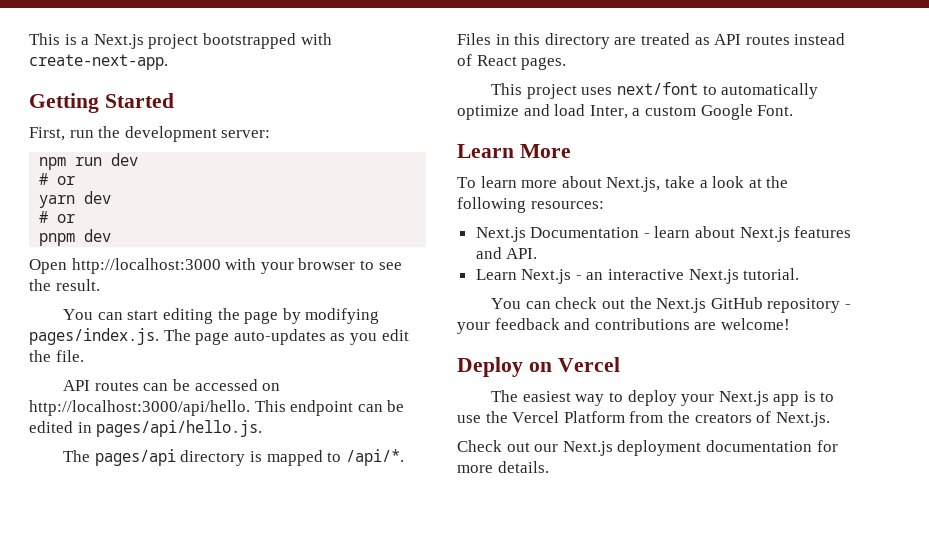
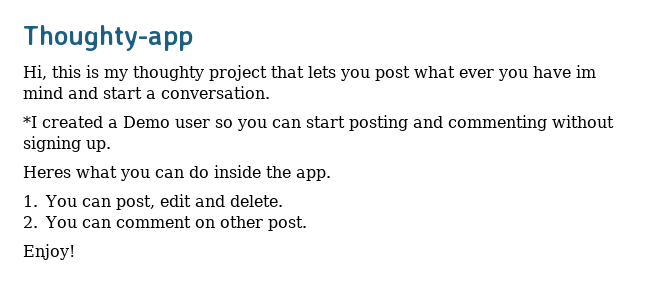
- This is a Next.js project bootstrapped with create-next-app.
- Getting Started
- First, run the development server:
- npm run dev
- # or
- yarn dev
- # or
- pnpm dev
- Open http://localhost:3000 with your browser to see the result.
- You can start editing the page by modifying pages/index.js. The page auto-updates as you edit the file.
- API routes can be accessed on http://localhost:3000/api/hello. This endpoint can be edited in pages/api/hello.js.
- The pages/api directory is mapped to /api/*. Files in this directory are treated as API routes instead of React pages.
- This project uses next/font to automatically optimize and load Inter, a custom Google Font.
- Learn More
- To learn more about Next.js, take a look at the following resources:
- Next.js Documentation - learn about Next.js features and API.
- Learn Next.js - an interactive Next.js tutorial.
- You can check out the Next.js GitHub repository - your feedback and contributions are welcome!
- Deploy on Vercel
- The easiest way to deploy your Next.js app is to use the Vercel Platform from the creators of Next.js.
- Check out our Next.js deployment documentation for more details.
+ Thoughty-app
+ Hi, this is my thoughty project that lets you post what ever you have im mind and start a conversation.
+ *I created a Demo user so you can start posting and commenting without signing up.
+ Heres what you can do inside the app.
+ 1. You can post, edit and delete.
+ 2. You can comment on other post.
+ Enjoy!

